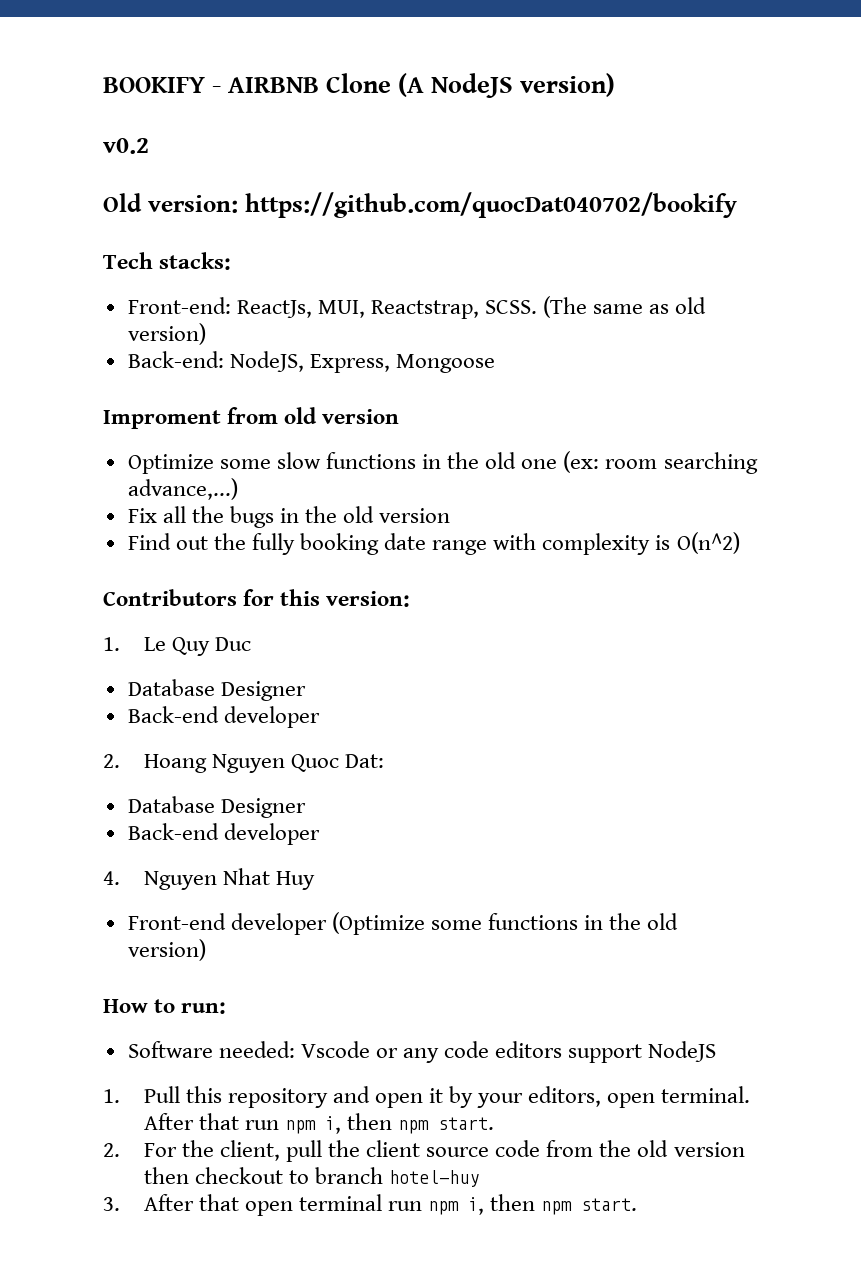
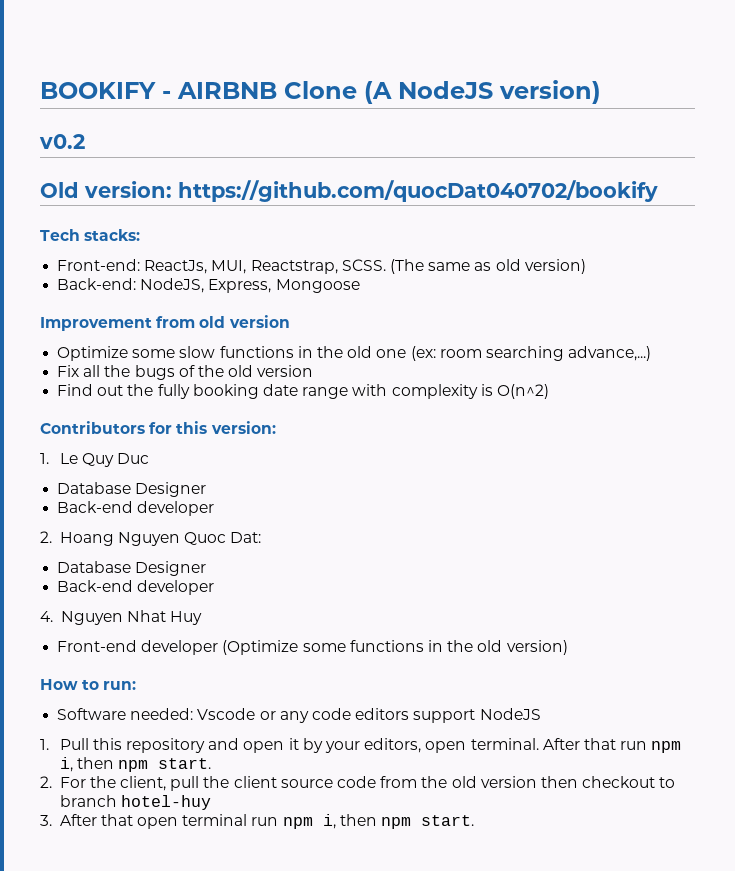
- Improment from old version
+ Improvement from old version
- Fix all the bugs in the old version
+ Fix all the bugs of the old version

